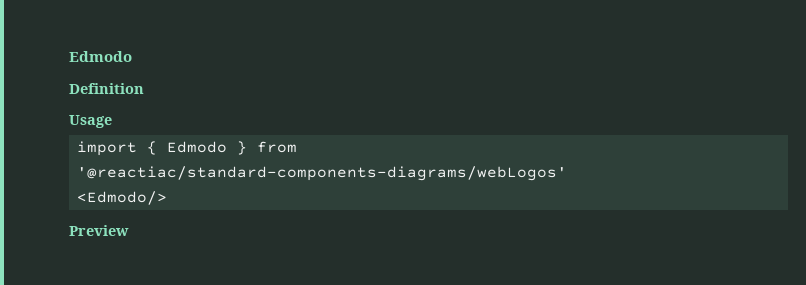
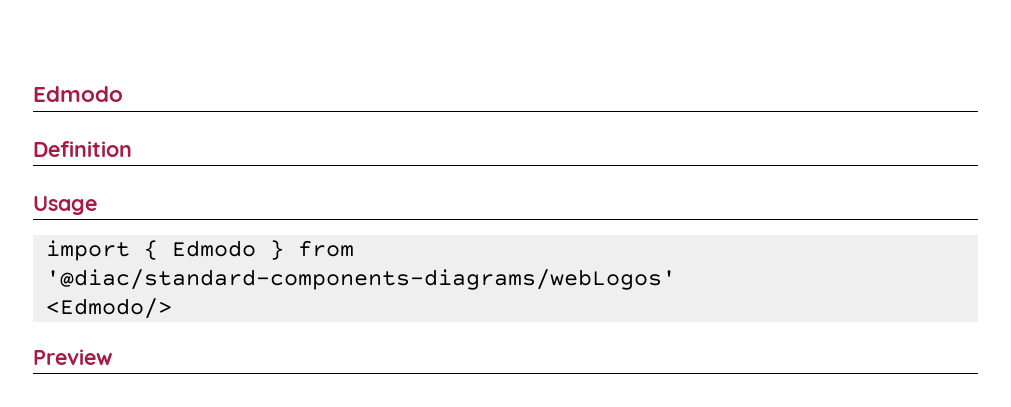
- import { Edmodo } from '@reactiac/standard-components-diagrams/webLogos'
+ import { Edmodo } from '@diac/standard-components-diagrams/webLogos'

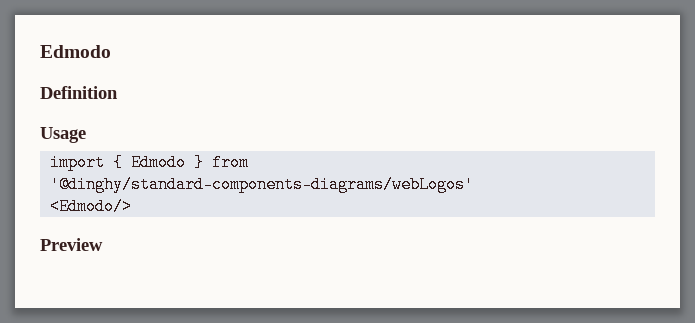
- import { Edmodo } from '@diac/standard-components-diagrams/webLogos'
+ import { Edmodo } from '@dinghy/standard-components-diagrams/webLogos'

